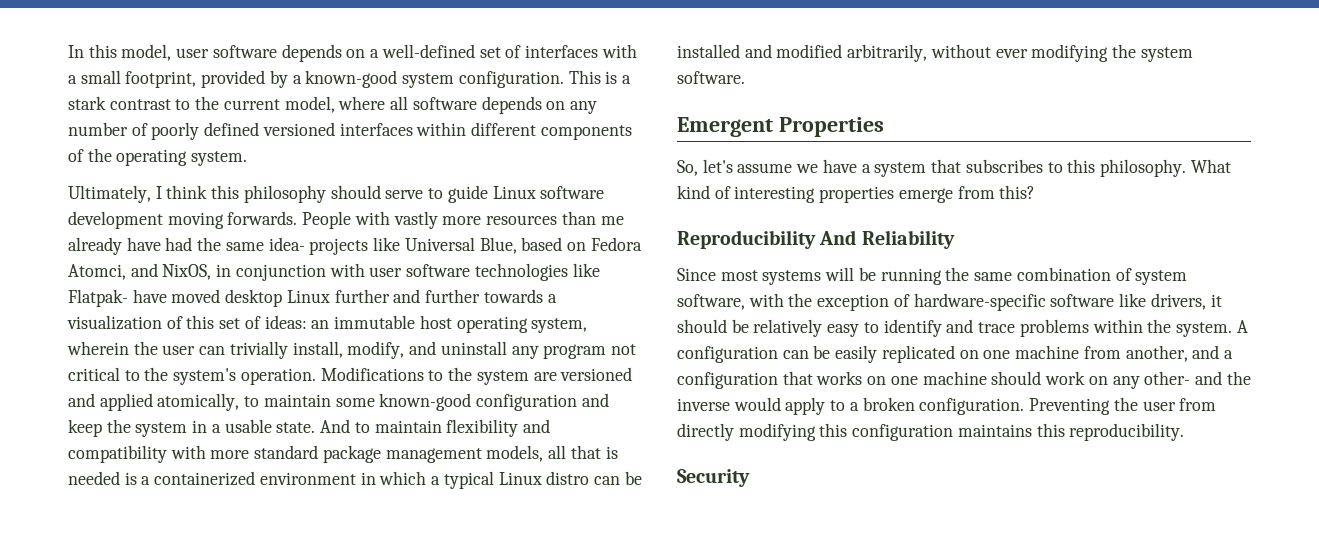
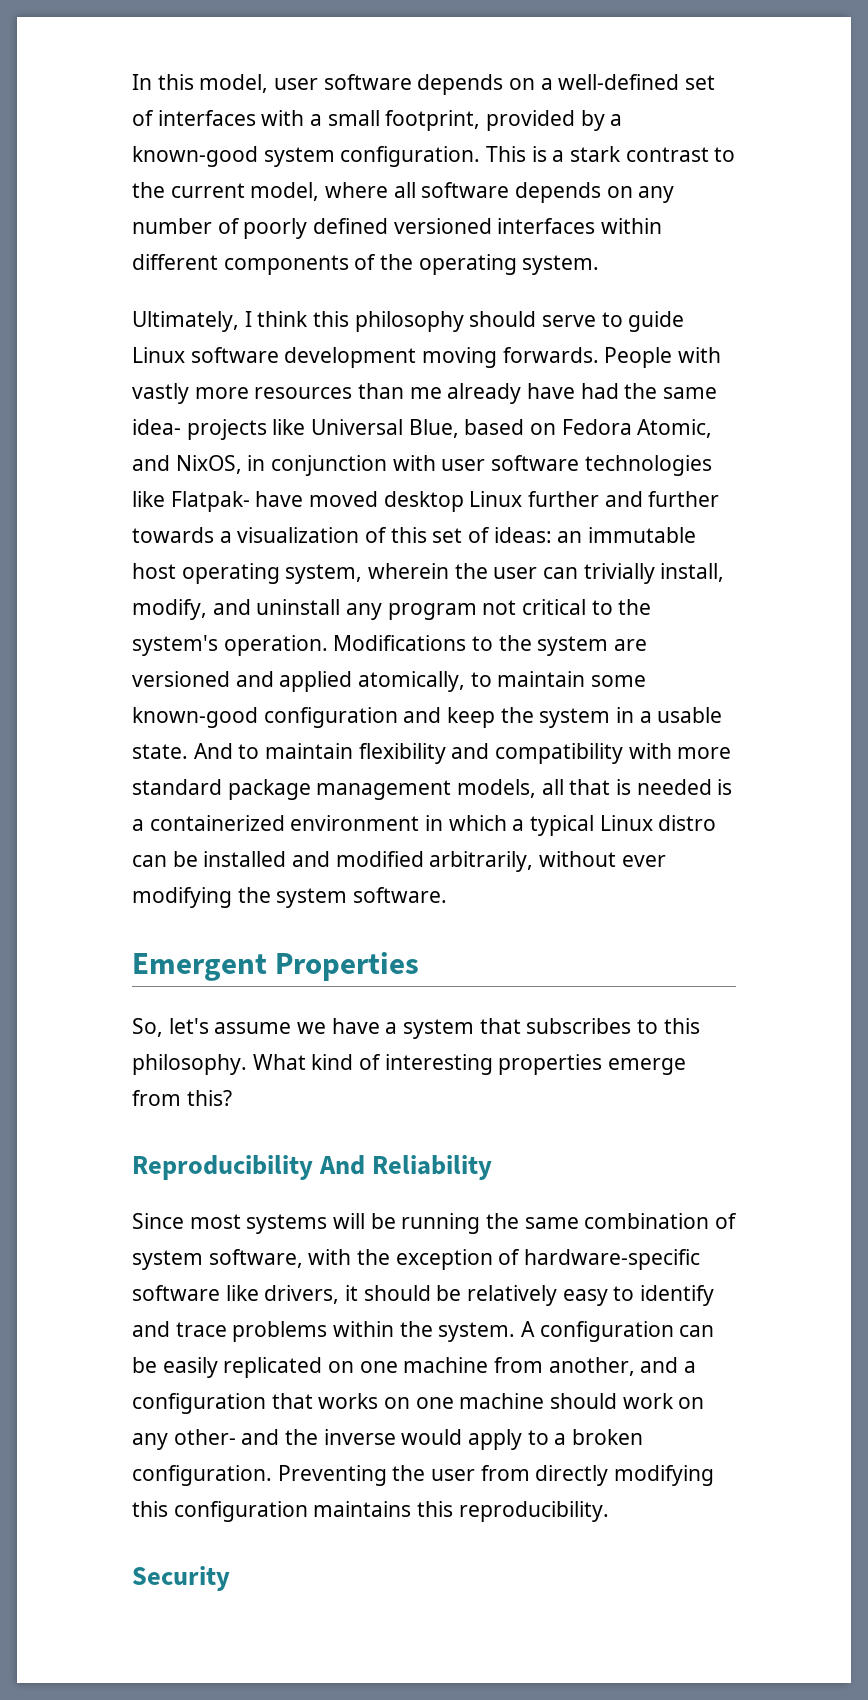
- People with vastly more resources than me already have had the same idea- projects like Universal Blue, based on Fedora Atomci, and NixOS, in conjunction with user software technologies like Flatpak- have moved desktop Linux further and further towards a visualization of this set of ideas:
+ People with vastly more resources than me already have had the same idea- projects like Universal Blue, based on Fedora Atomic, and NixOS, in conjunction with user software technologies like Flatpak- have moved desktop Linux further and further towards a visualization of this set of ideas:

